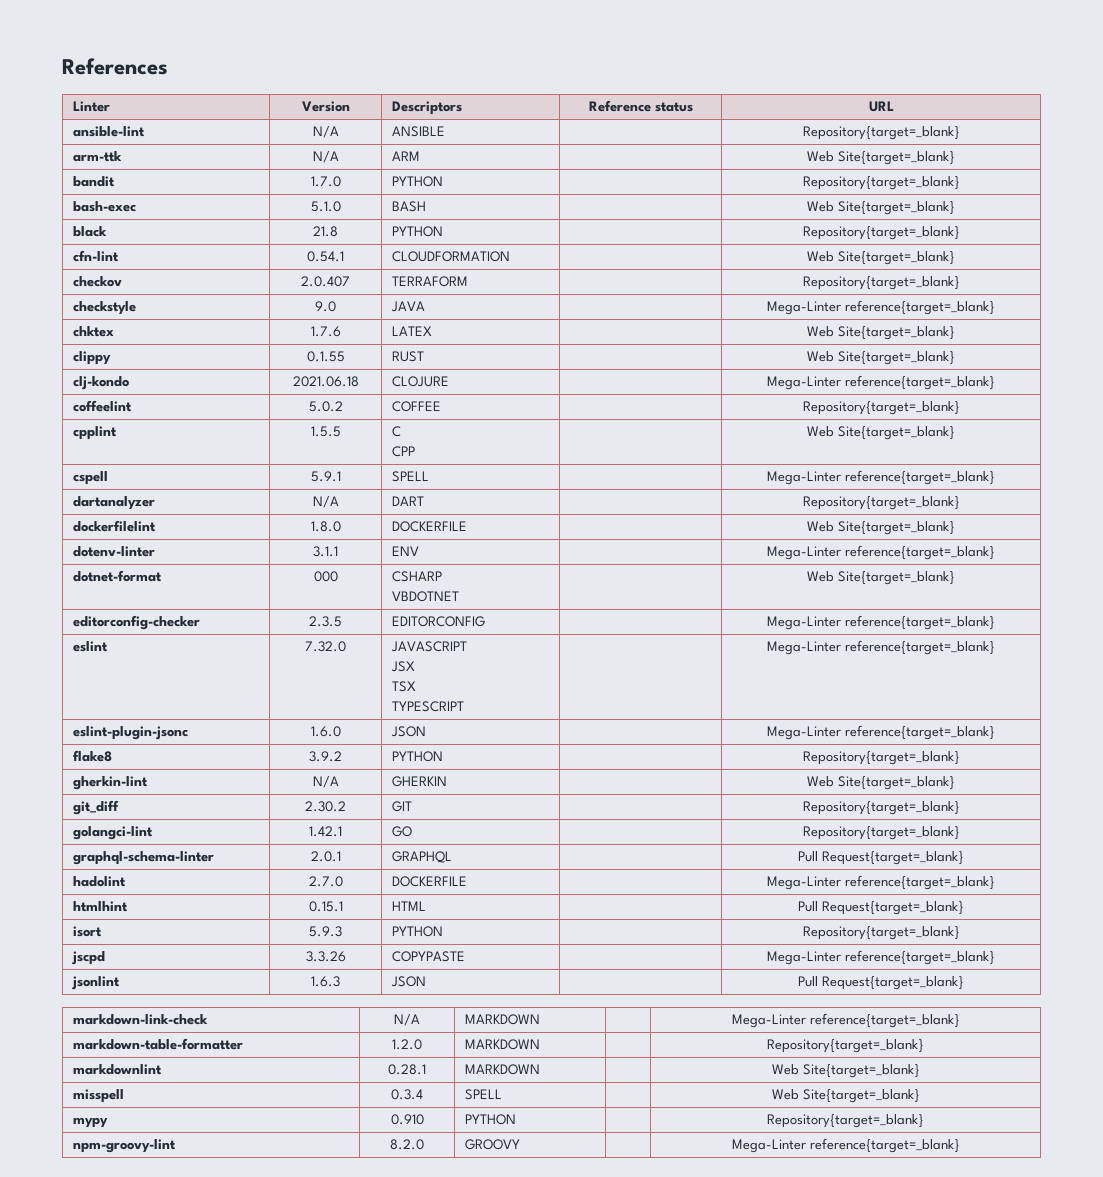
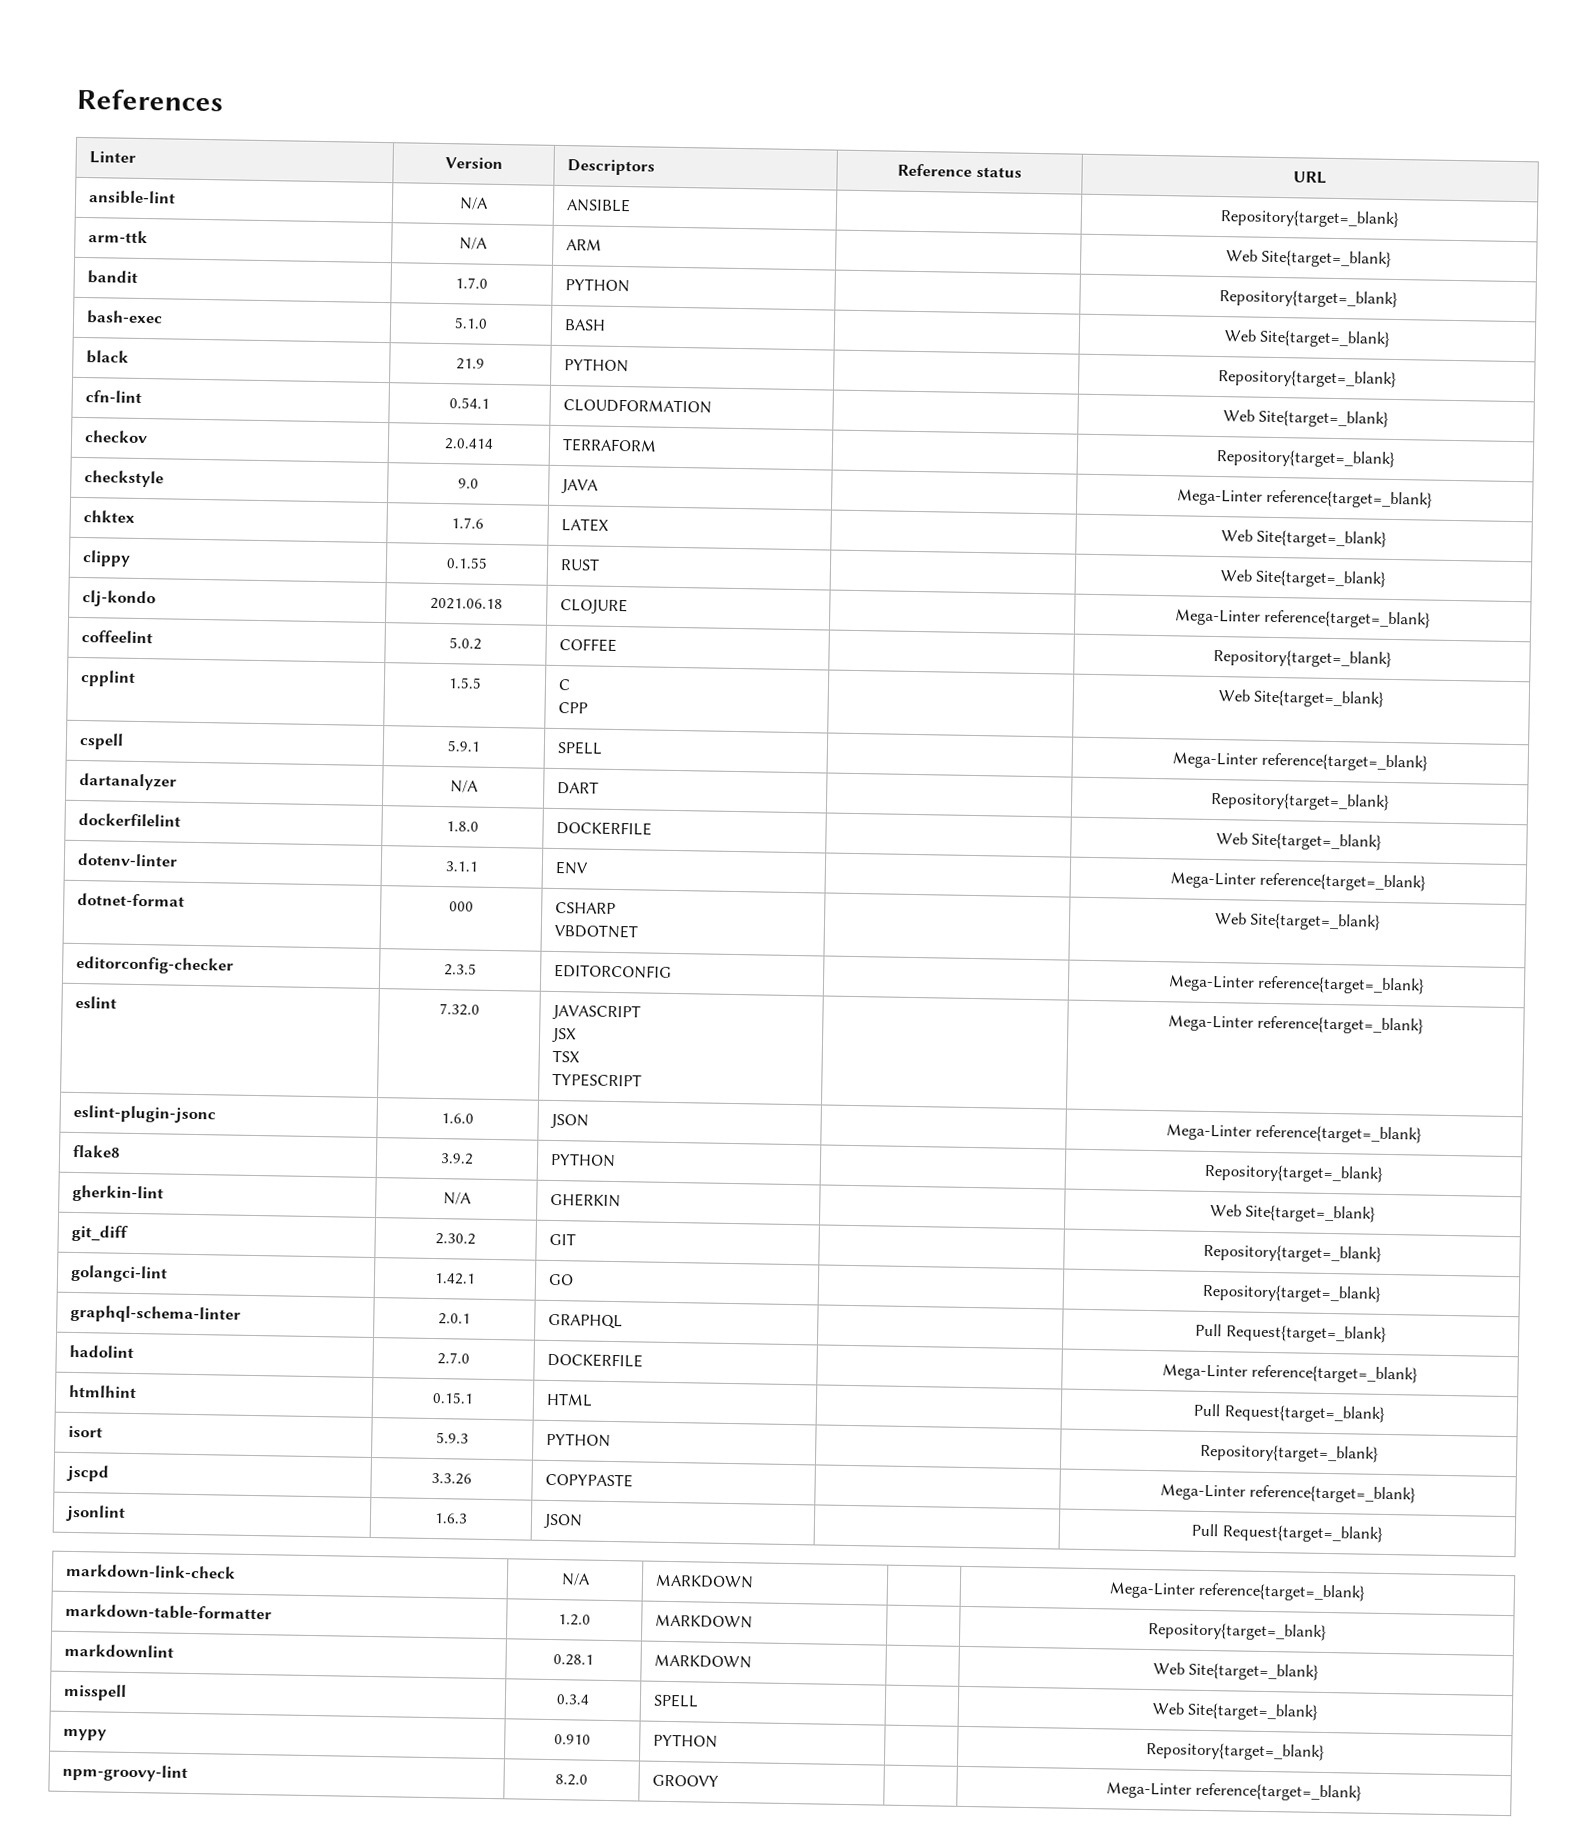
- black | 21.8 | PYTHON | | Repository{target=_blank}
+ black | 21.9 | PYTHON | | Repository{target=_blank}
- checkov | 2.0.407 | TERRAFORM | | Repository{target=_blank}
+ checkov | 2.0.414 | TERRAFORM | | Repository{target=_blank}

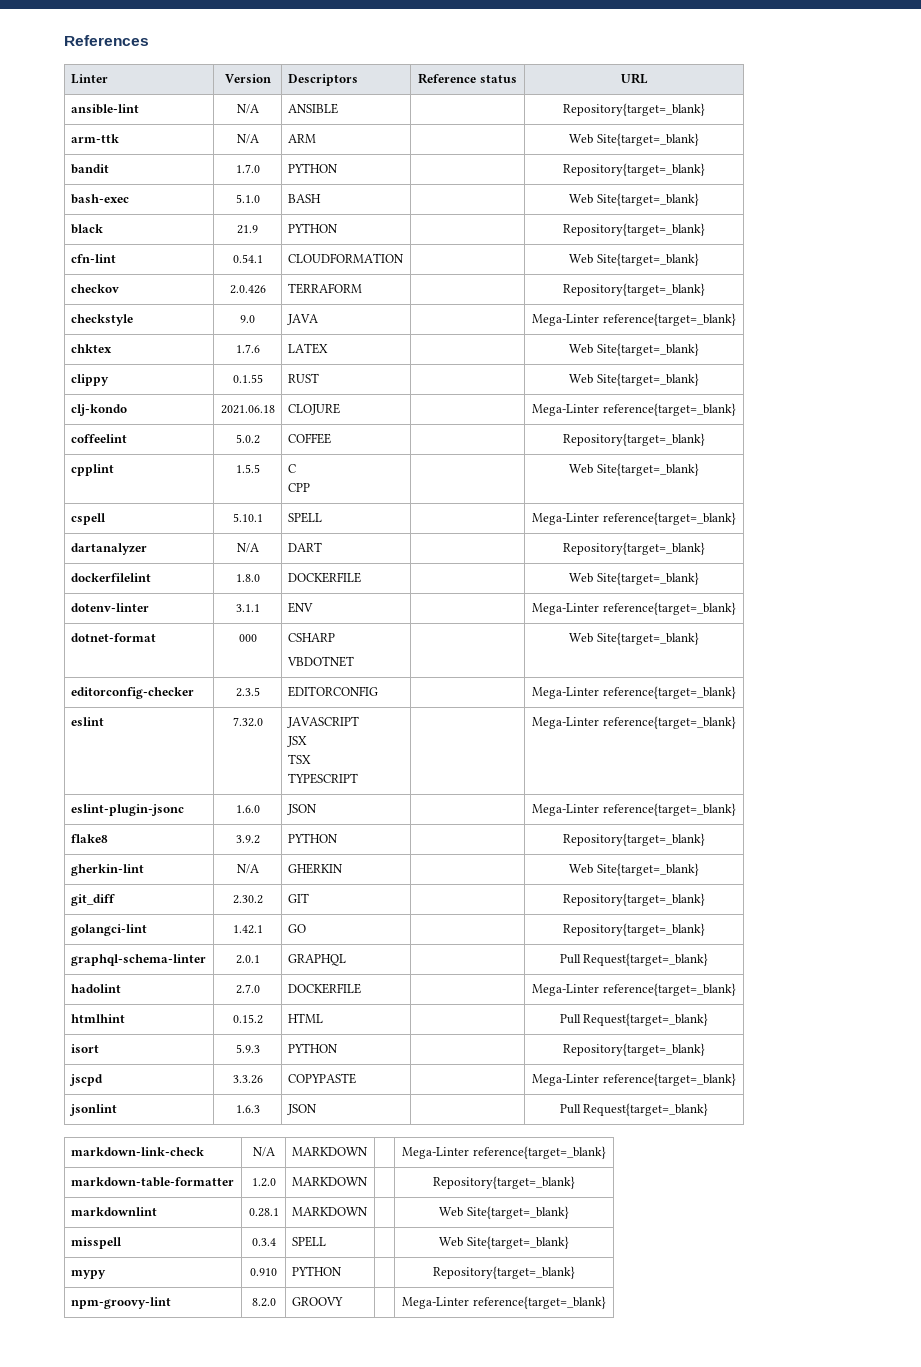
- checkov | 2.0.414 | TERRAFORM | | Repository{target=_blank}
+ checkov | 2.0.426 | TERRAFORM | | Repository{target=_blank}
- cspell | 5.9.1 | SPELL | | Mega-Linter reference{target=_blank}
+ cspell | 5.10.1 | SPELL | | Mega-Linter reference{target=_blank}
- htmlhint | 0.15.1 | HTML | | Pull Request{target=_blank}
+ htmlhint | 0.15.2 | HTML | | Pull Request{target=_blank}

